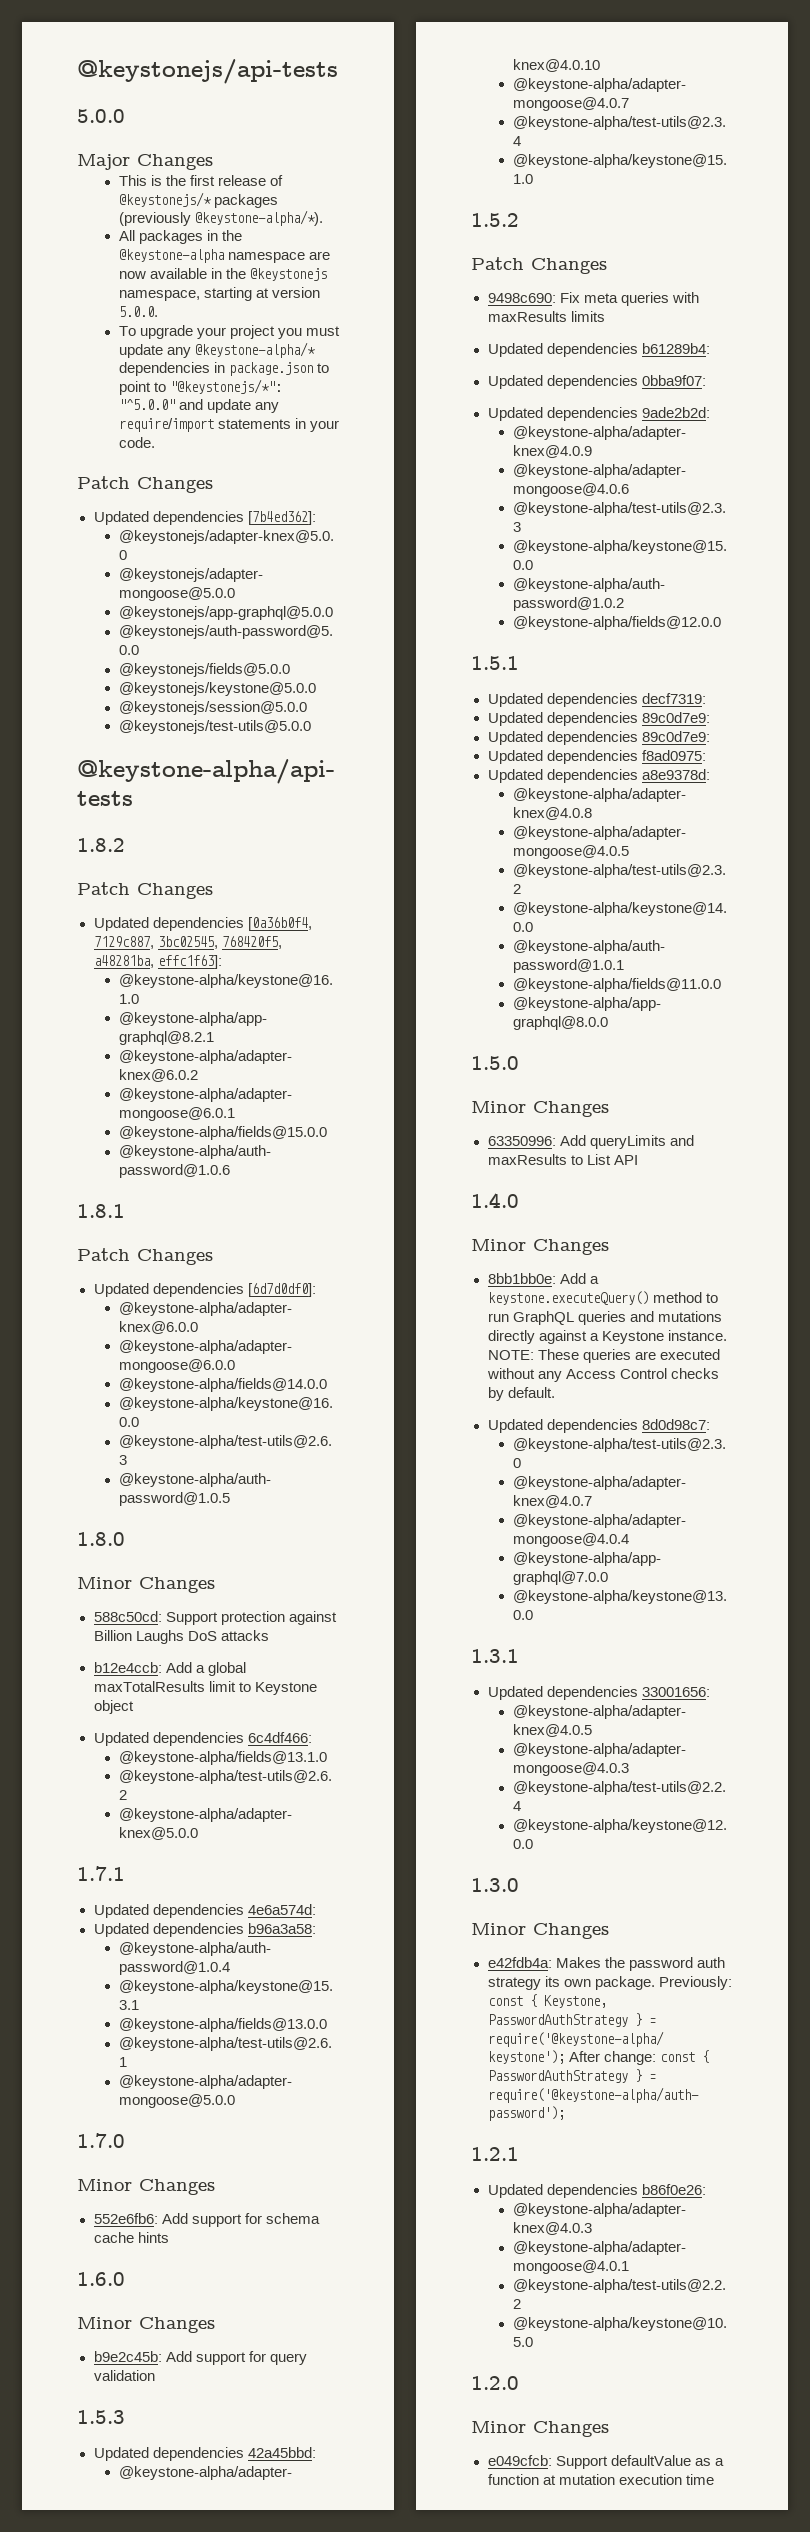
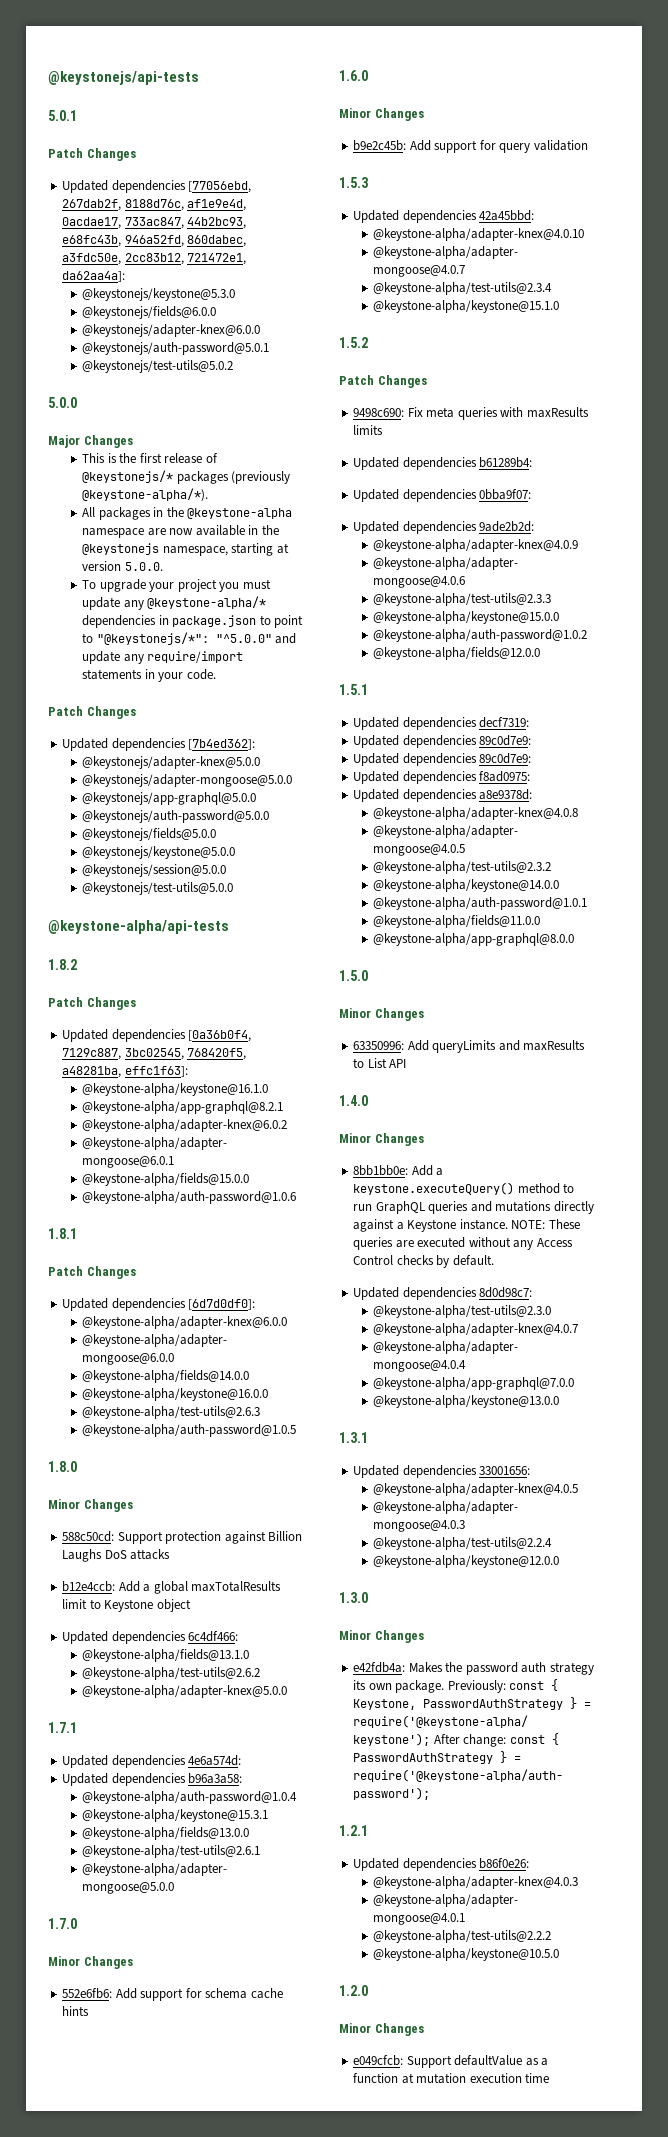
+ 5.0.1
+ Patch Changes
+ Updated dependencies [77056ebd, 267dab2f, 8188d76c, af1e9e4d, 0acdae17, 733ac847, 44b2bc93, e68fc43b, 946a52fd, 860dabec, a3fdc50e, 2cc83b12, 721472e1, da62aa4a]:
+ @keystonejs/keystone@5.3.0
+ @keystonejs/fields@6.0.0
+ @keystonejs/adapter-knex@6.0.0
+ @keystonejs/auth-password@5.0.1
+ @keystonejs/test-utils@5.0.2

